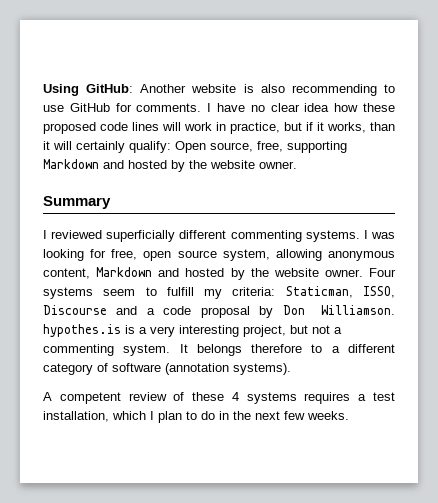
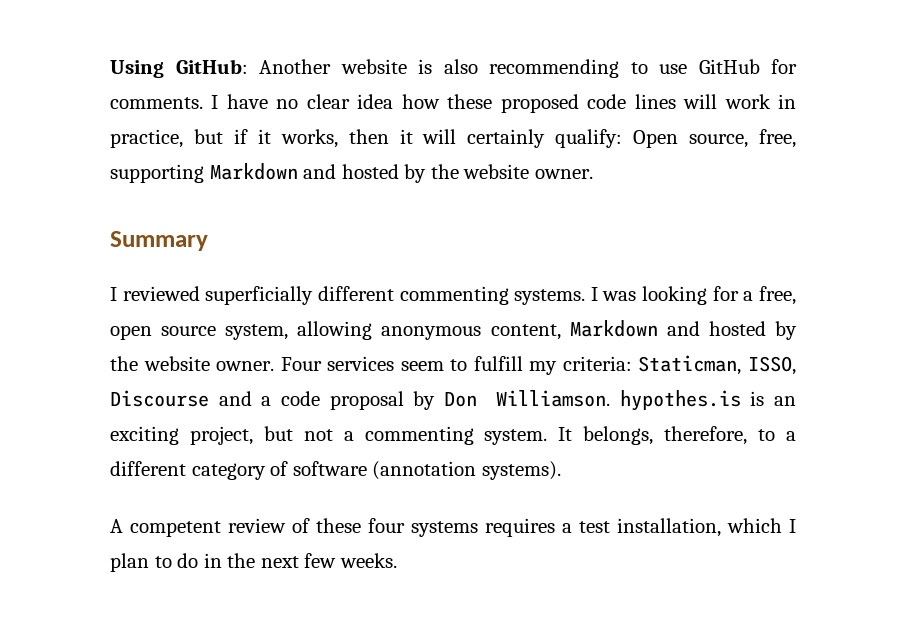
- I have no clear idea how these proposed code lines will work in practice, but if it works, than it will certainly qualify: Open source, free, supporting Markdown and hosted by the website owner.
+ I have no clear idea how these proposed code lines will work in practice, but if it works, then it will certainly qualify: Open source, free, supporting Markdown and hosted by the website owner.
- I was looking for free, open source system, allowing anonymous content, Markdown and hosted by the website owner.
+ I was looking for a free, open source system, allowing anonymous content, Markdown and hosted by the website owner.
- Four systems seem to fulfill my criteria: Staticman, ISSO, Discourse and a code proposal by Don Williamson. hypothes.is is a very interesting project, but not a commenting system.
+ Four services seem to fulfill my criteria: Staticman, ISSO, Discourse and a code proposal by Don Williamson. hypothes.is is an exciting project, but not a commenting system.
- It belongs therefore to a different category of software (annotation systems).
+ It belongs, therefore, to a different category of software (annotation systems).
- A competent review of these 4 systems requires a test installation, which I plan to do in the next few weeks.
+ A competent review of these four systems requires a test installation, which I plan to do in the next few weeks.

